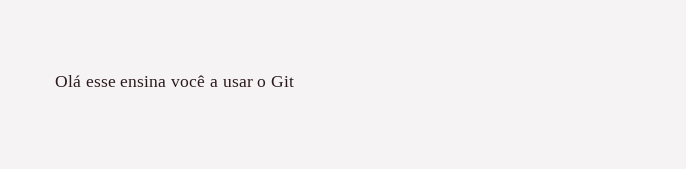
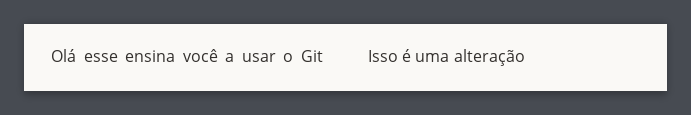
- Olá esse ensina você a usar o Git
+ Olá esse ensina você a usar o Git Isso é uma alteração

